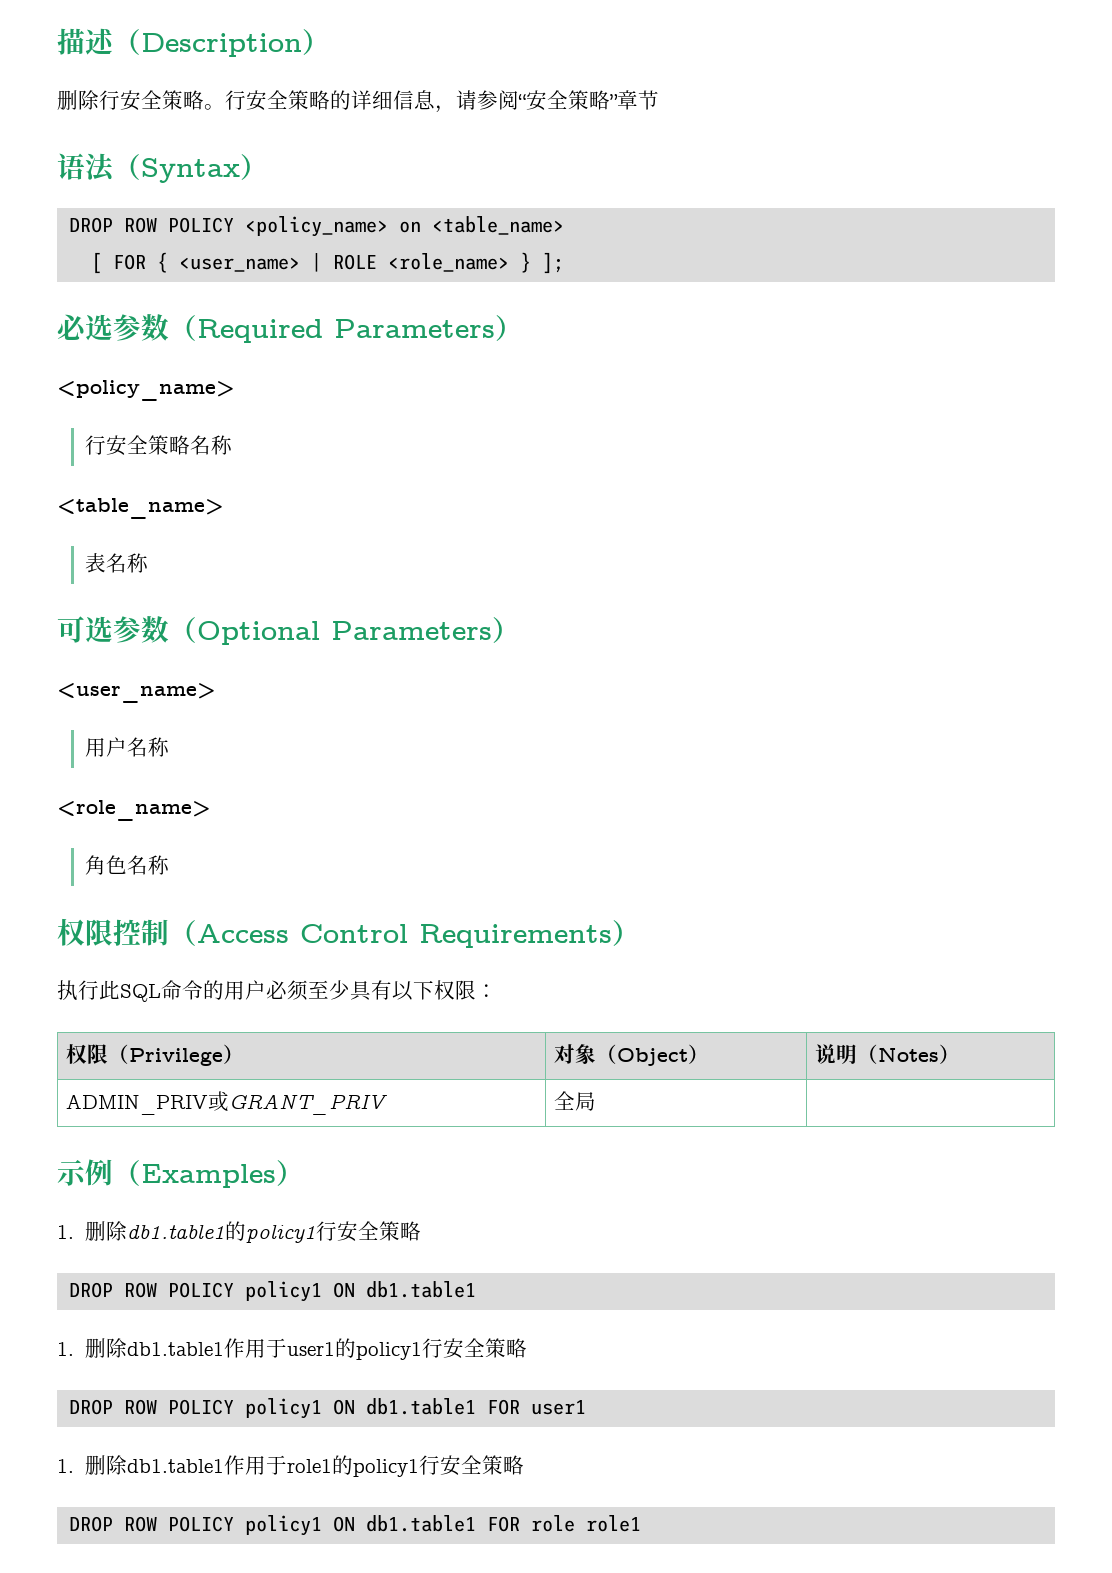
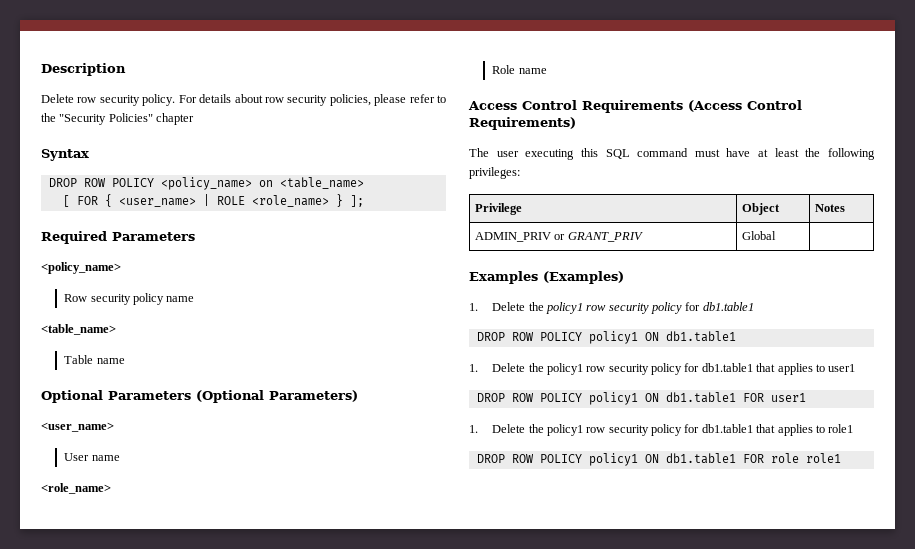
- 描述（Description）
- 删除行安全策略。行安全策略的详细信息，请参阅“安全策略”章节
- 语法（Syntax）
+ Description
+ Delete row security policy. For details about row security policies, please refer to the "Security Policies" chapter
+ Syntax
- 必选参数（Required Parameters）
+ Required Parameters
- 行安全策略名称
+ Row security policy name
  <table_name>
- 表名称
- 可选参数（Optional Parameters）
+ Table name
+ Optional Parameters (Optional Parameters)
- 用户名称
+ User name
- 角色名称
- 权限控制（Access Control Requirements）
- 执行此SQL命令的用户必须至少具有以下权限：
- 权限（Privilege） | 对象（Object） | 说明（Notes）
+ Role name
+ Access Control Requirements (Access Control Requirements)
+ The user executing this SQL command must have at least the following privileges:
+ Privilege | Object | Notes
- ADMIN_PRIV或GRANT_PRIV | 全局 |
- 示例（Examples）
- 1.删除db1.table1的policy1行安全策略
+ ADMIN_PRIV or GRANT_PRIV | Global |
+ Examples (Examples)
+ 1. Delete the policy1 row security policy for db1.table1
- 1.删除db1.table1作用于user1的policy1行安全策略
+ 1. Delete the policy1 row security policy for db1.table1 that applies to user1
- 1.删除db1.table1作用于role1的policy1行安全策略
+ 1. Delete the policy1 row security policy for db1.table1 that applies to role1

